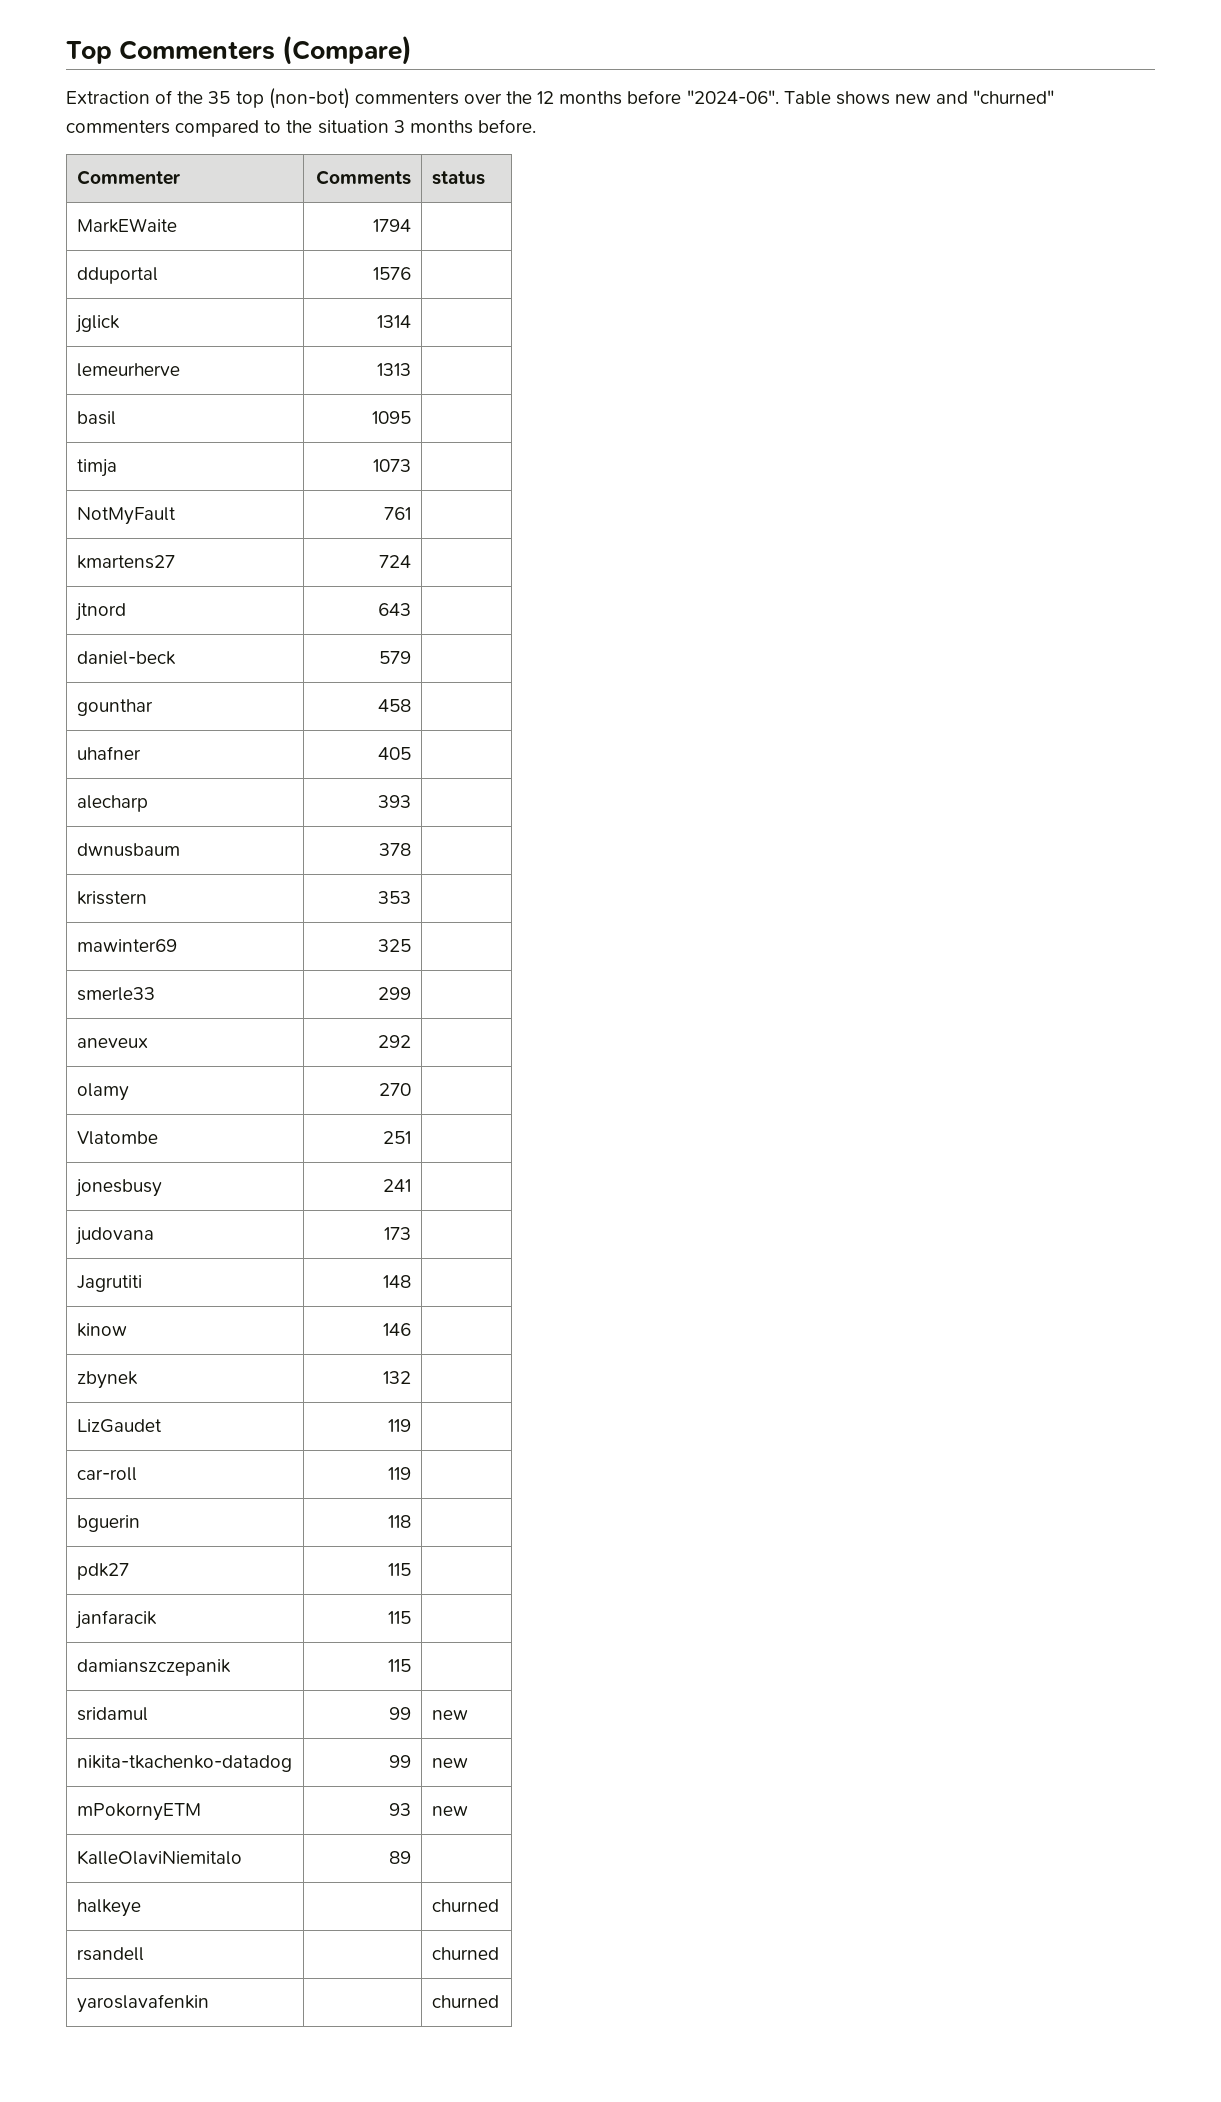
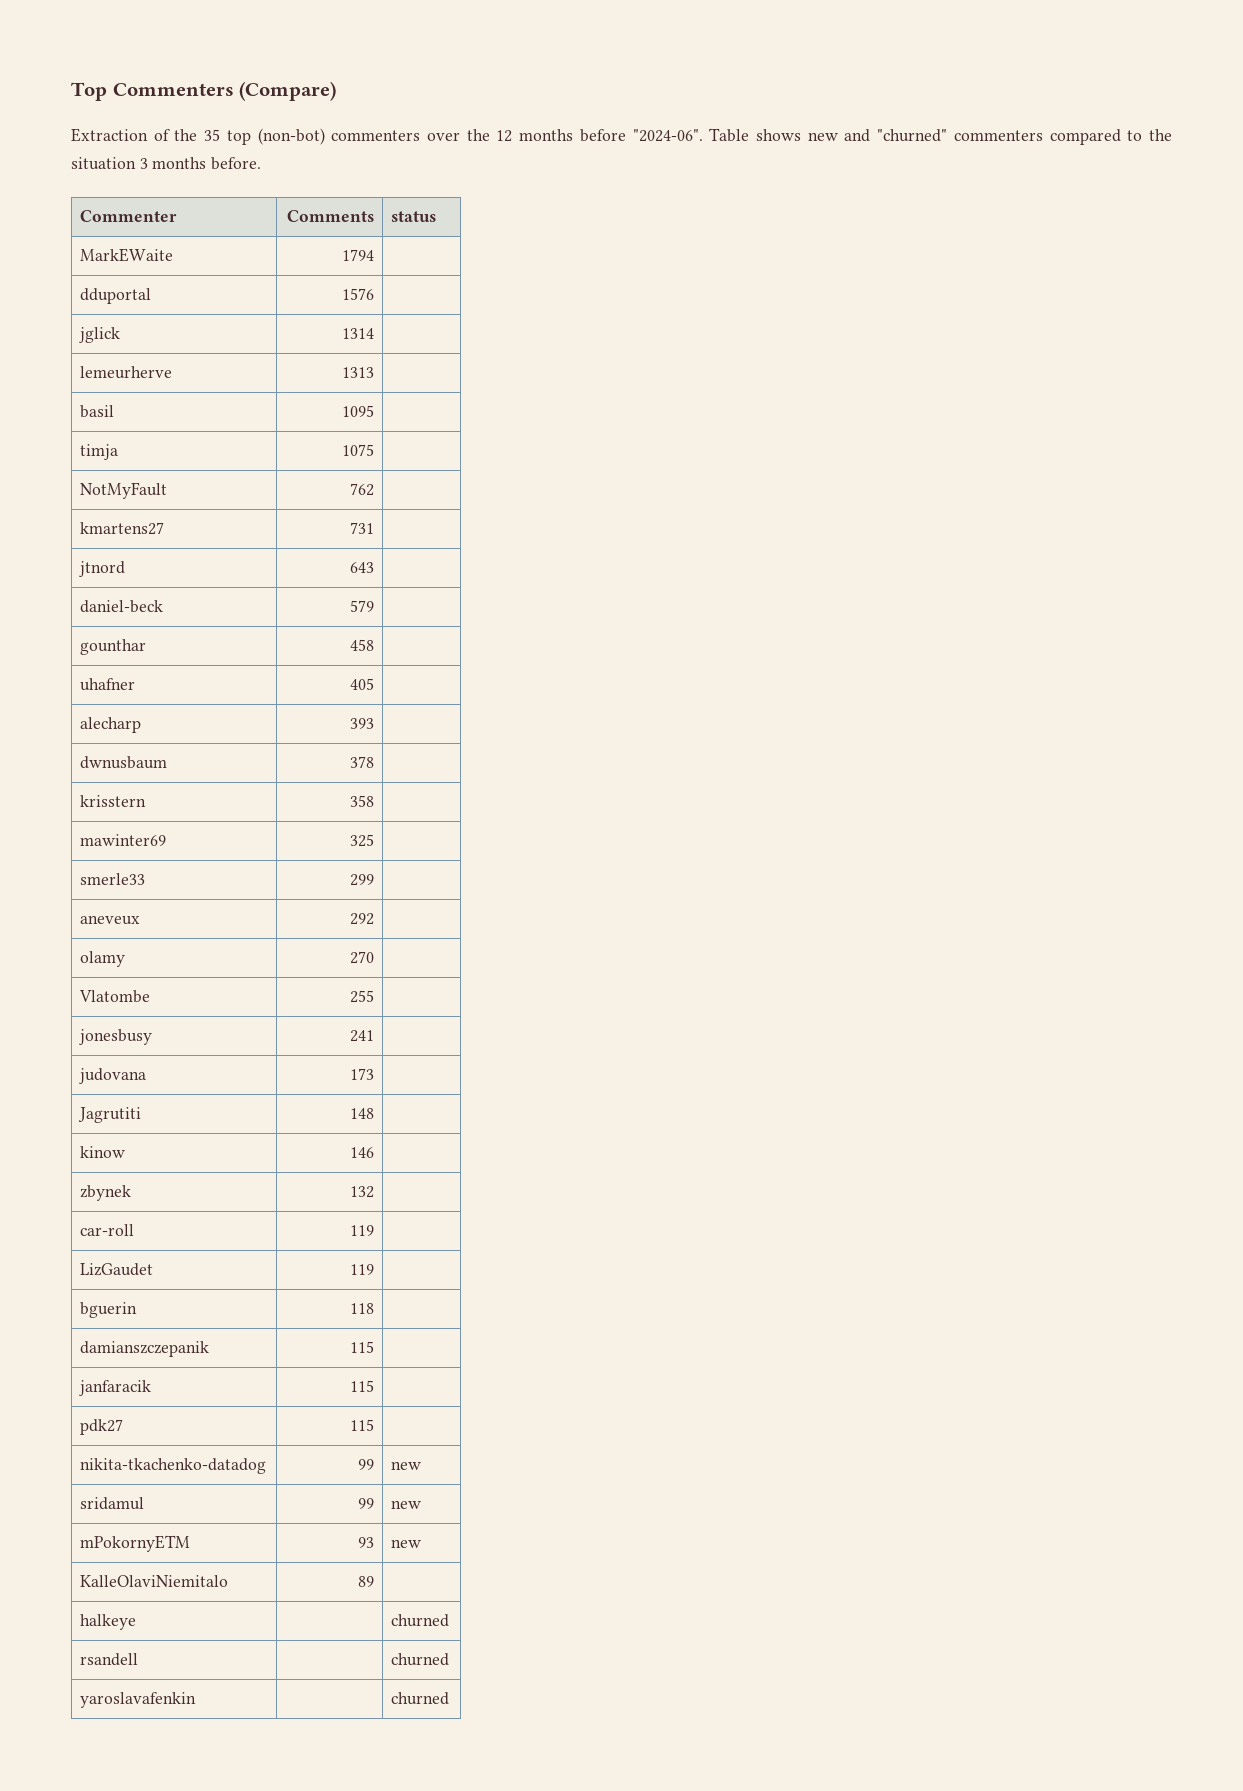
- timja | 1073 |
+ timja | 1075 |
- NotMyFault | 761 |
+ NotMyFault | 762 |
- kmartens27 | 724 |
+ kmartens27 | 731 |
- krisstern | 353 |
+ krisstern | 358 |
- Vlatombe | 251 |
+ Vlatombe | 255 |
+ car-roll | 119 |
  LizGaudet | 119 |
- car-roll | 119 |
- pdk27 | 115 |
+ damianszczepanik | 115 |
- damianszczepanik | 115 |
+ pdk27 | 115 |
+ nikita-tkachenko-datadog | 99 | new
  sridamul | 99 | new
- nikita-tkachenko-datadog | 99 | new

